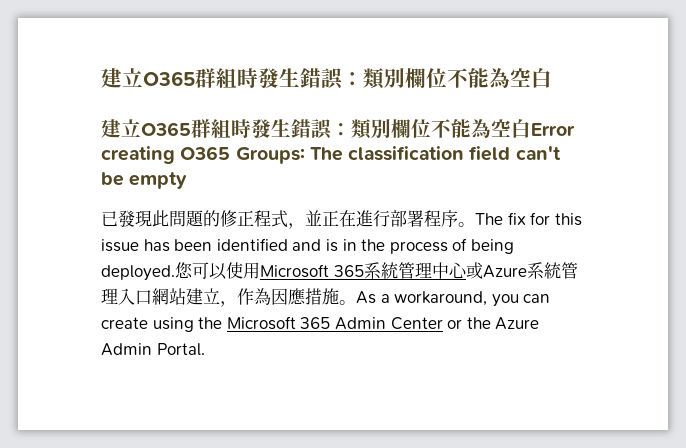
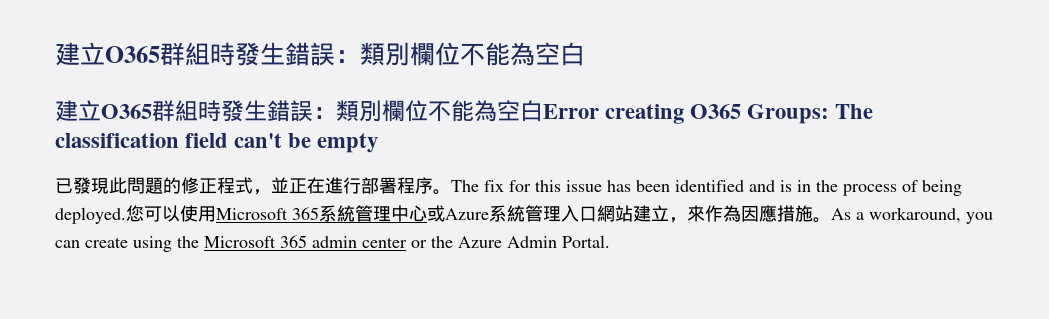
- 您可以使用Microsoft 365系統管理中心或Azure系統管理入口網站建立，作為因應措施。
+ 您可以使用Microsoft 365系統管理中心或Azure系統管理入口網站建立，來作為因應措施。
- As a workaround, you can create using the Microsoft 365 Admin Center or the Azure Admin Portal.
+ As a workaround, you can create using the Microsoft 365 admin center or the Azure Admin Portal.

